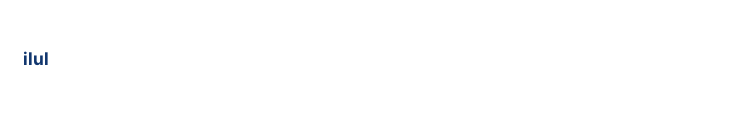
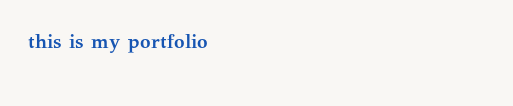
- ilul
+ this is my portfolio

